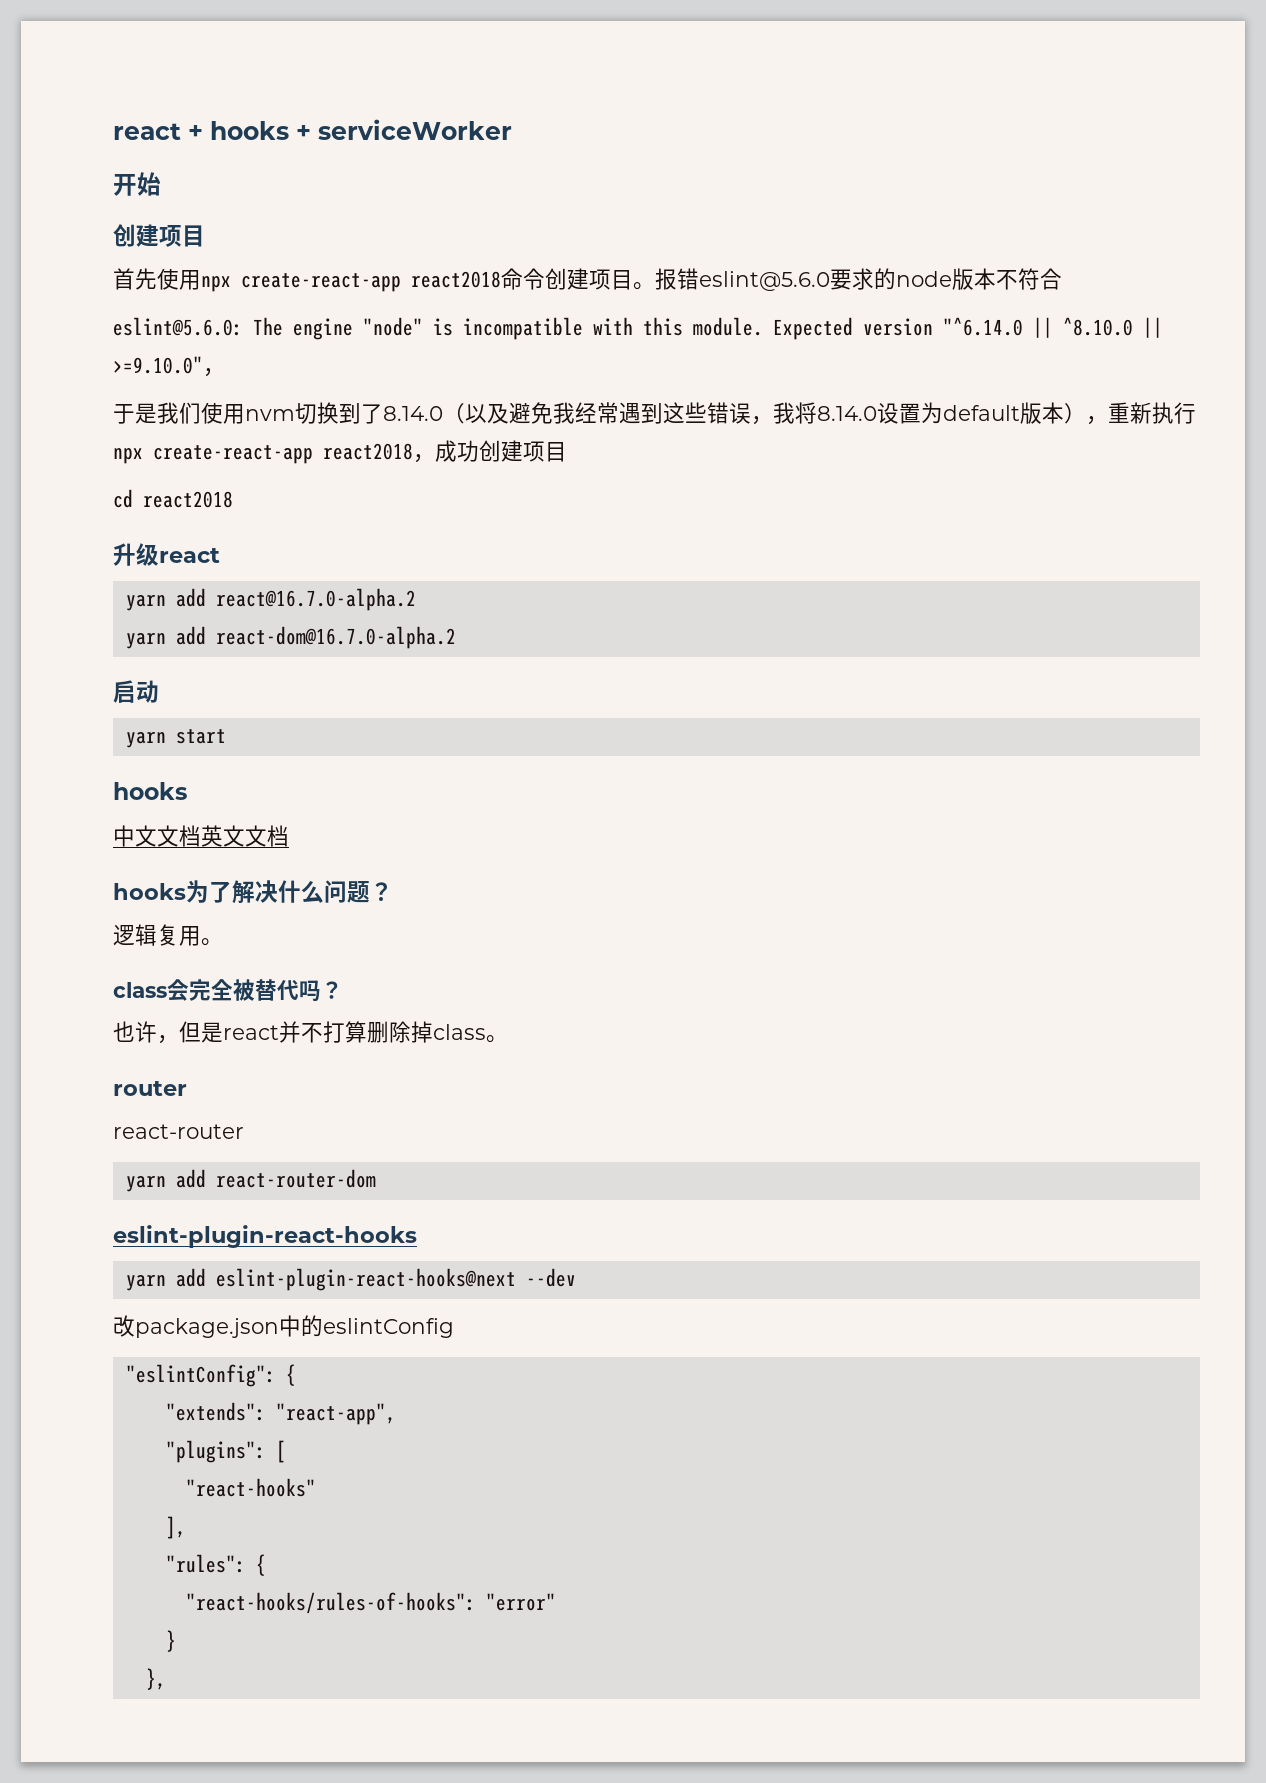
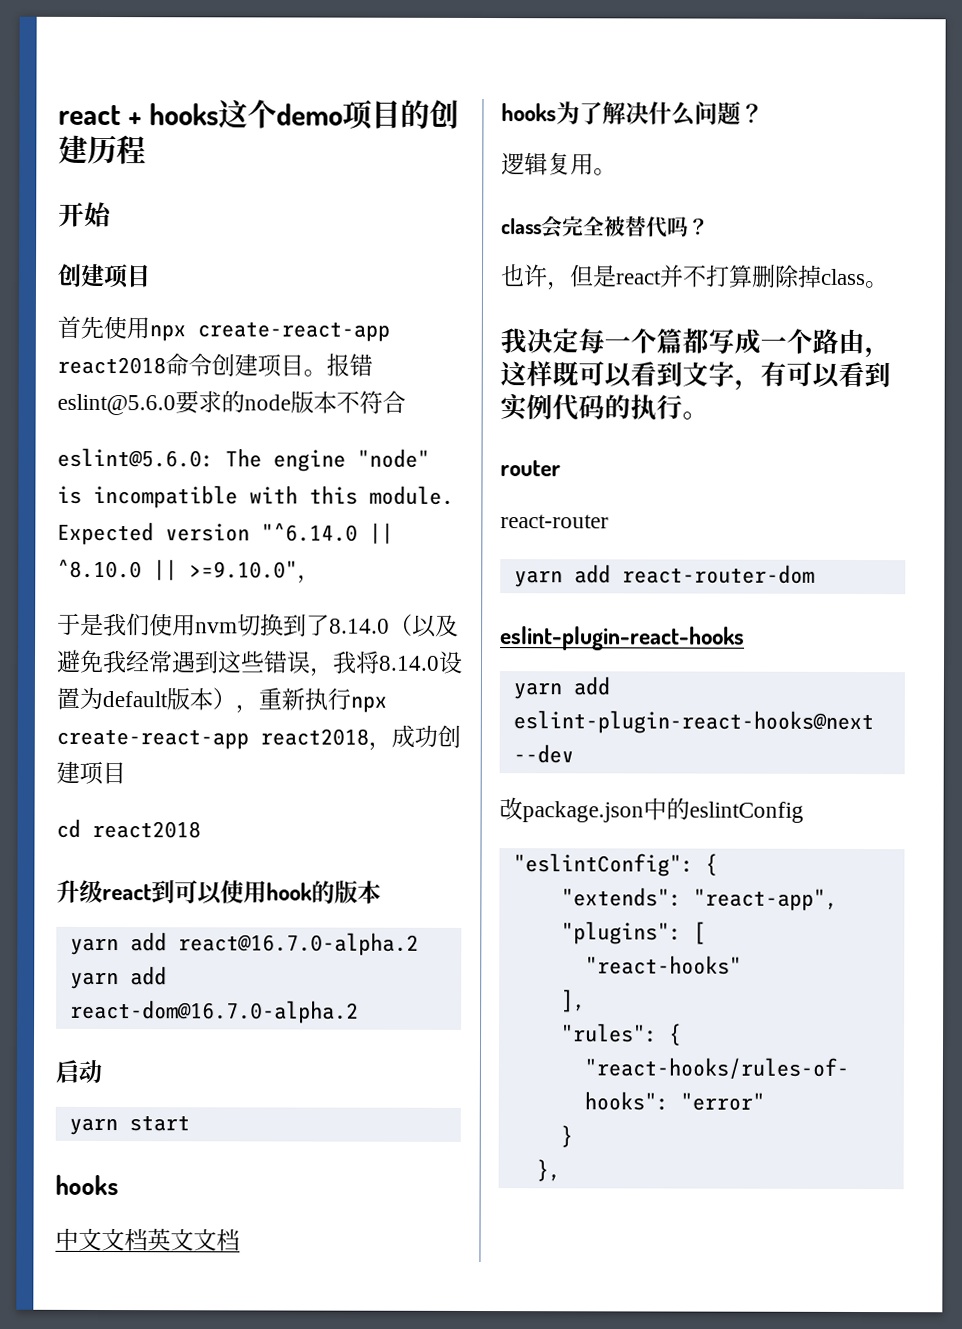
- react + hooks + serviceWorker
+ react + hooks这个demo项目的创建历程
- 升级react
+ 升级react到可以使用hook的版本
+ 我决定每一个篇都写成一个路由，这样既可以看到文字，有可以看到实例代码的执行。

